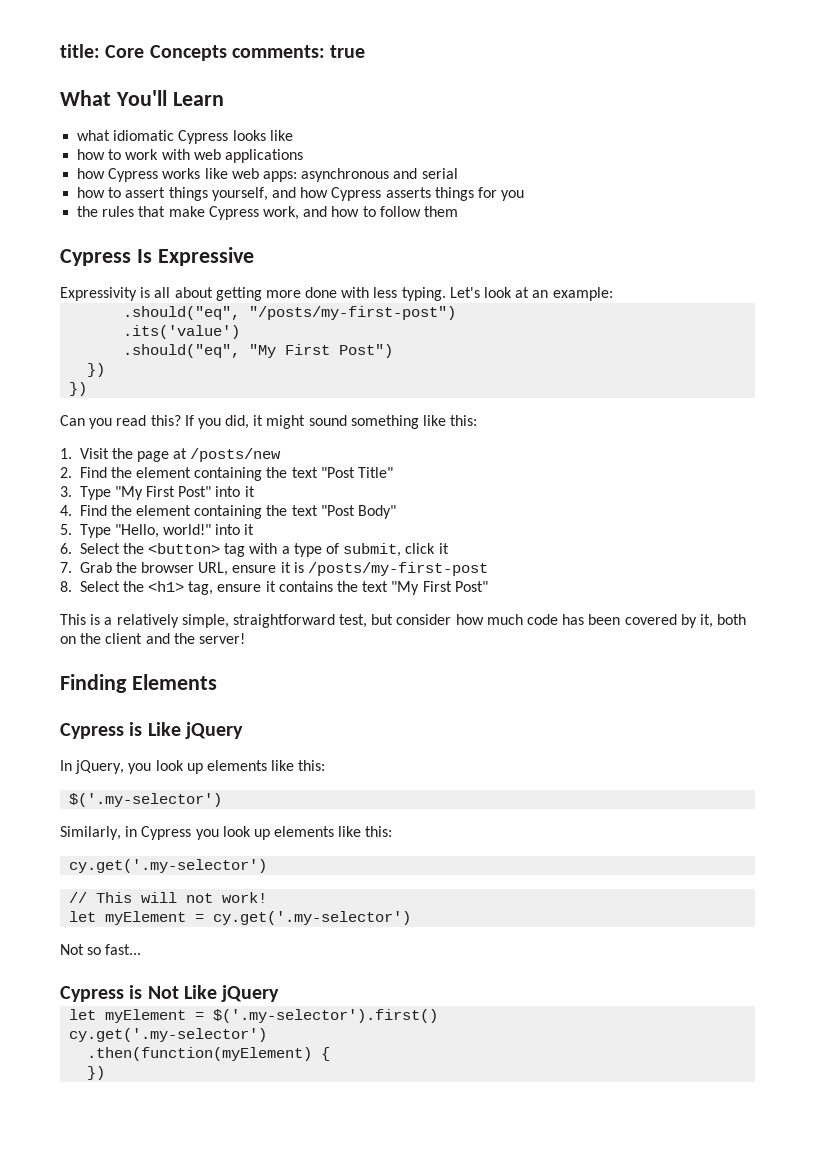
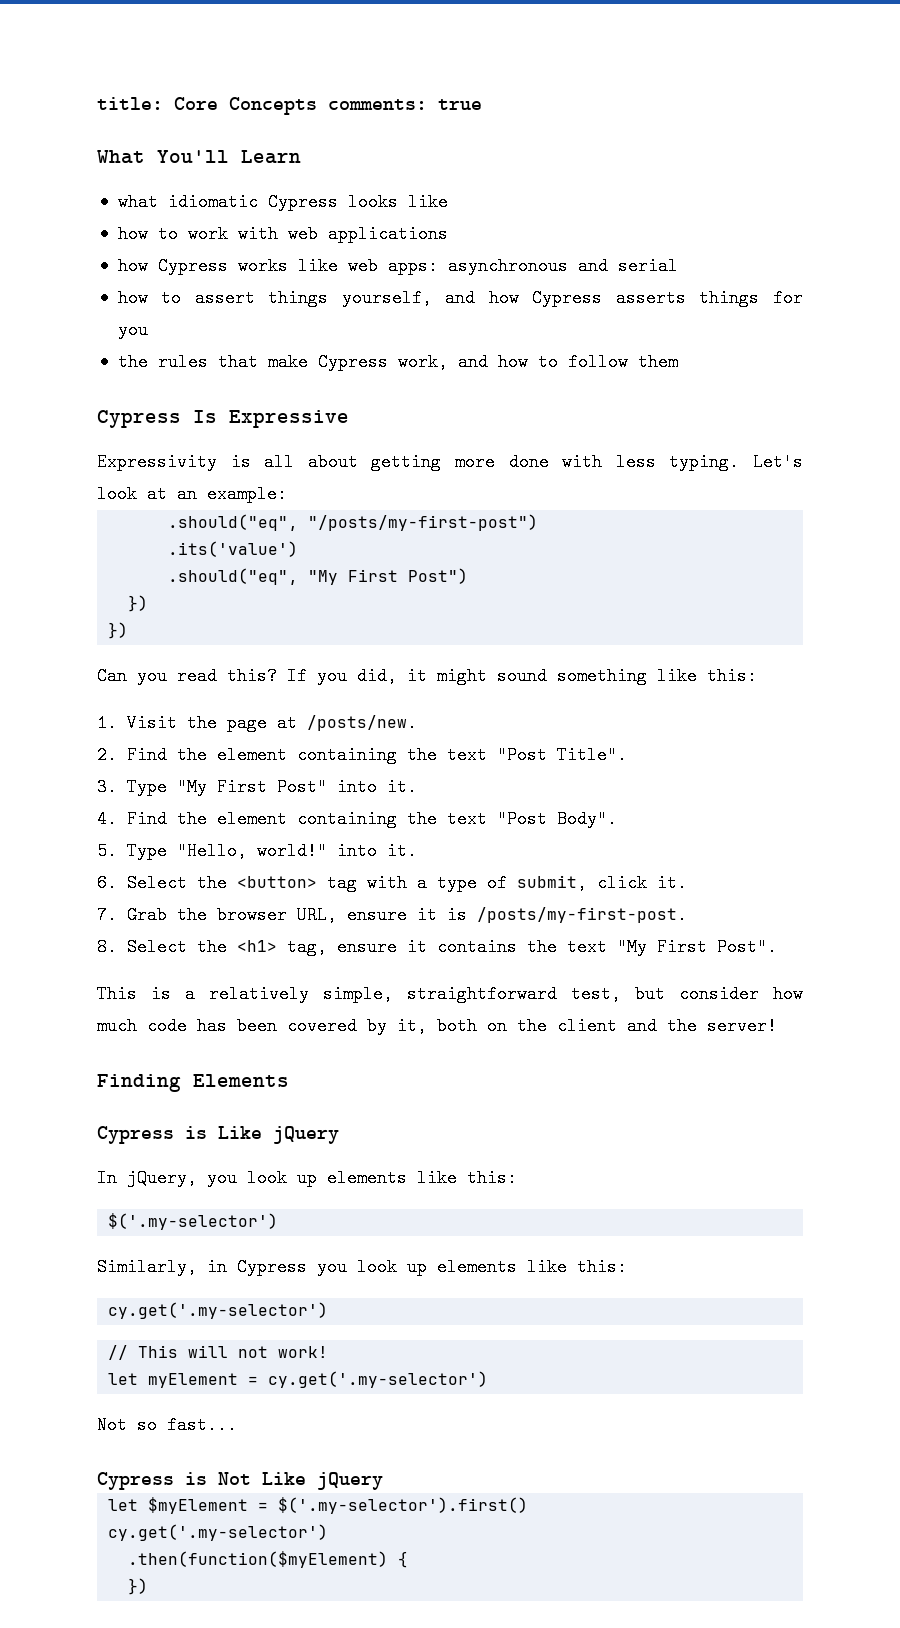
- 1. Visit the page at /posts/new
+ 1. Visit the page at /posts/new.
- 2. Find the element containing the text "Post Title"
+ 2. Find the element containing the text "Post Title".
- 3. Type "My First Post" into it
+ 3. Type "My First Post" into it.
- 4. Find the element containing the text "Post Body"
+ 4. Find the element containing the text "Post Body".
- 5. Type "Hello, world!" into it
+ 5. Type "Hello, world!" into it.
- 6. Select the <button> tag with a type of submit, click it
+ 6. Select the <button> tag with a type of submit, click it.
- 7. Grab the browser URL, ensure it is /posts/my-first-post
+ 7. Grab the browser URL, ensure it is /posts/my-first-post.
- 8. Select the <h1> tag, ensure it contains the text "My First Post"
+ 8. Select the <h1> tag, ensure it contains the text "My First Post".
- let myElement = $('.my-selector').first()
+ let $myElement = $('.my-selector').first()
- .then(function(myElement) {
+ .then(function($myElement) {

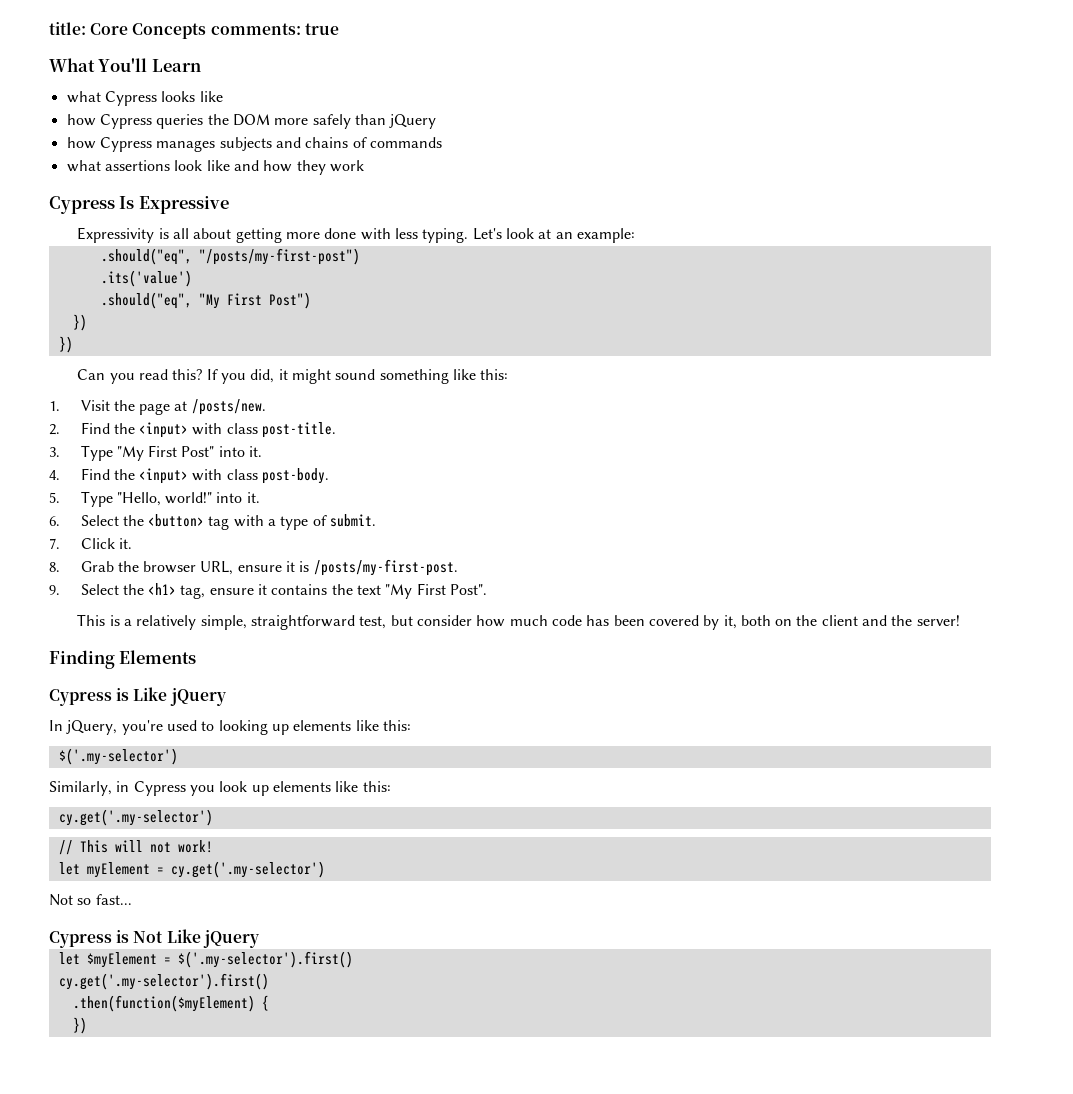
- what idiomatic Cypress looks like
+ what Cypress looks like
- how to work with web applications
- how Cypress works like web apps: asynchronous and serial
- how to assert things yourself, and how Cypress asserts things for you
- the rules that make Cypress work, and how to follow them
+ how Cypress queries the DOM more safely than jQuery
+ how Cypress manages subjects and chains of commands
+ what assertions look like and how they work
- 2. Find the element containing the text "Post Title".
+ 2. Find the <input> with class post-title.
- 4. Find the element containing the text "Post Body".
+ 4. Find the <input> with class post-body.
- 6. Select the <button> tag with a type of submit, click it.
- 7. Grab the browser URL, ensure it is /posts/my-first-post.
+ 6. Select the <button> tag with a type of submit.
+ 7. Click it.
+ 8. Grab the browser URL, ensure it is /posts/my-first-post.
- 8. Select the <h1> tag, ensure it contains the text "My First Post".
+ 9. Select the <h1> tag, ensure it contains the text "My First Post".
- In jQuery, you look up elements like this:
+ In jQuery, you're used to looking up elements like this:
  let $myElement = $('.my-selector').first()
- cy.get('.my-selector')
+ cy.get('.my-selector').first()

